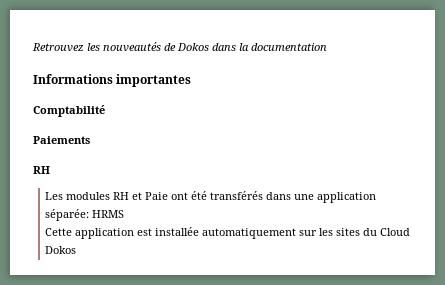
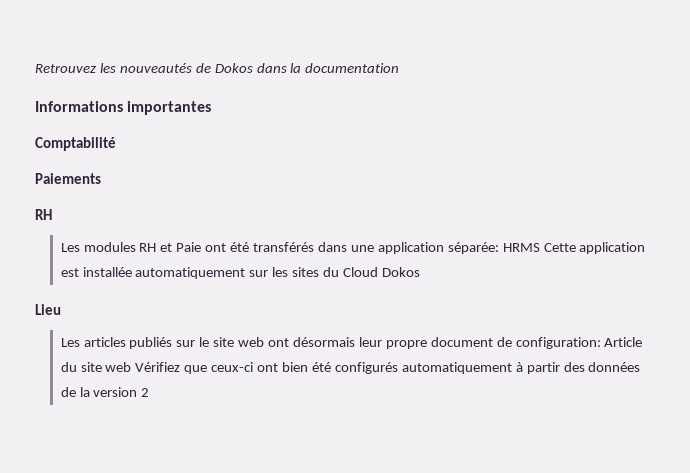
- Les modules RH et Paie ont été transférés dans une application séparée: HRMS
- Cette application est installée automatiquement sur les sites du Cloud Dokos
+ Les modules RH et Paie ont été transférés dans une application séparée: HRMS Cette application est installée automatiquement sur les sites du Cloud Dokos
+ Lieu
+ Les articles publiés sur le site web ont désormais leur propre document de configuration: Article du site web Vérifiez que ceux-ci ont bien été configurés automatiquement à partir des données de la version 2

